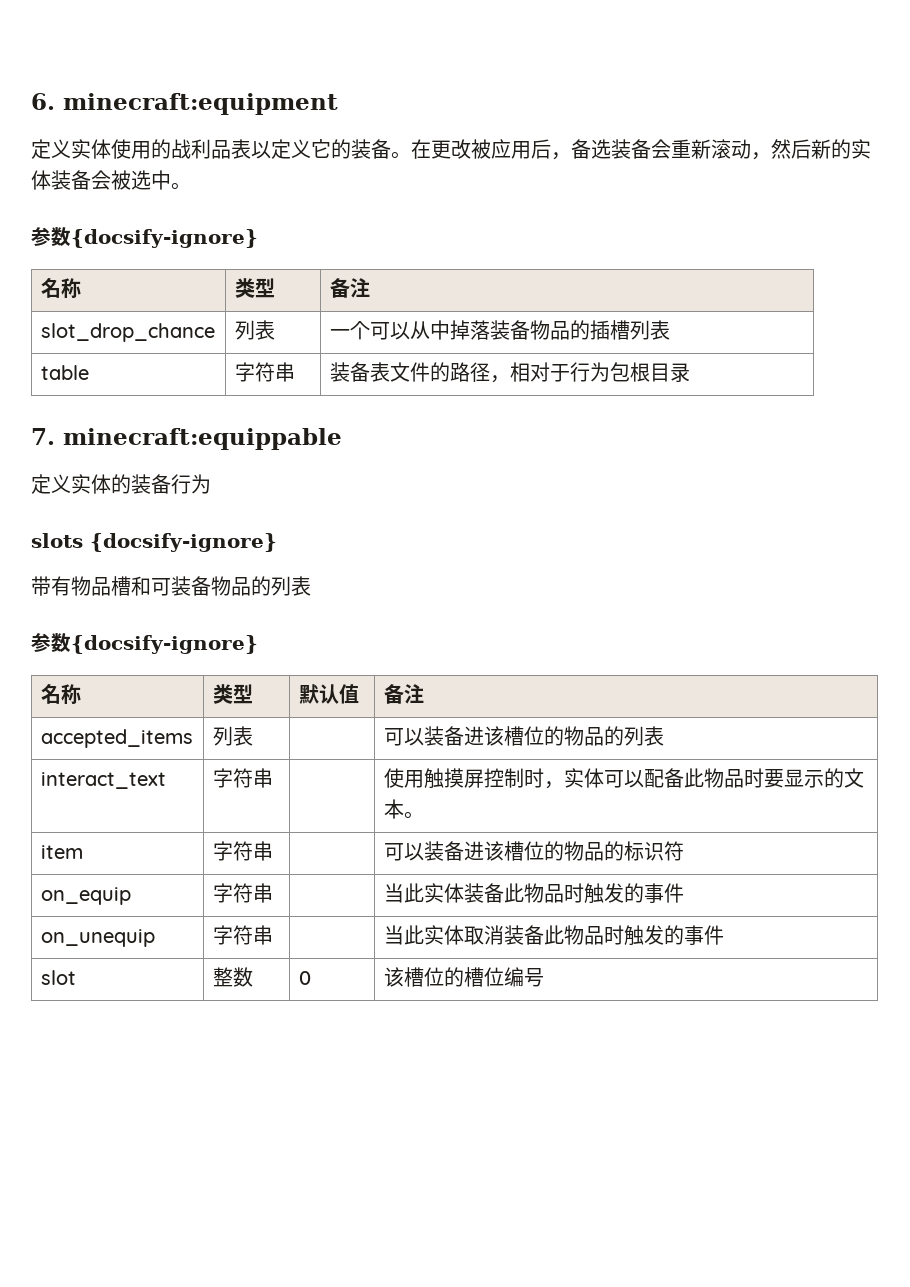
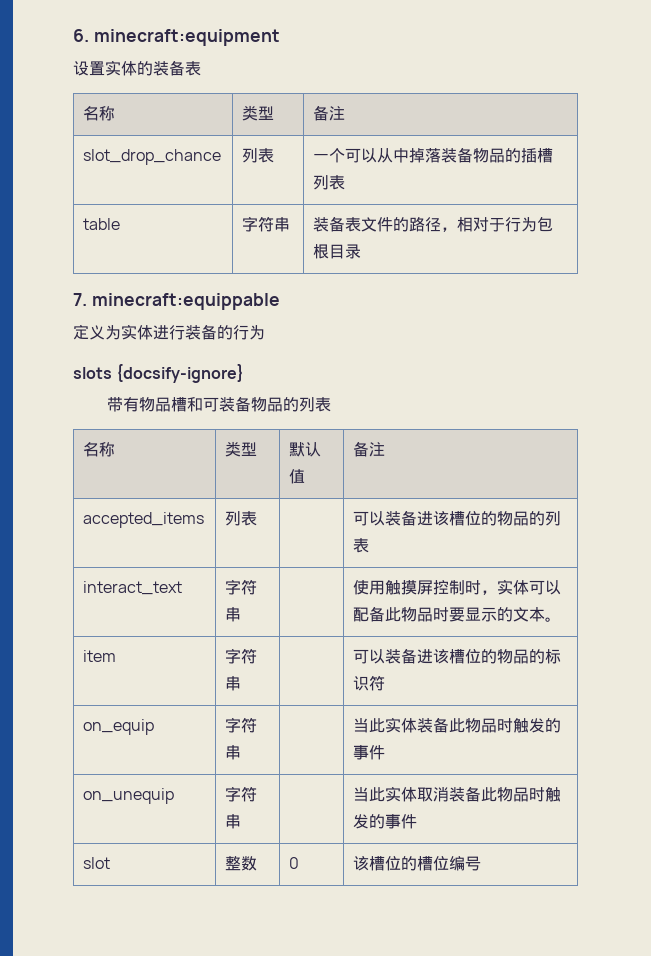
- 定义实体使用的战利品表以定义它的装备。在更改被应用后，备选装备会重新滚动，然后新的实体装备会被选中。
- 参数{docsify-ignore}
+ 设置实体的装备表
- 定义实体的装备行为
+ 定义为实体进行装备的行为
  带有物品槽和可装备物品的列表
- 参数{docsify-ignore}

